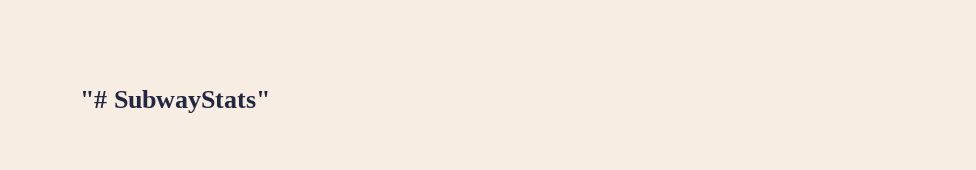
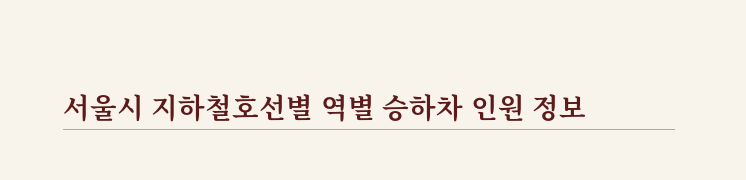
- "# SubwayStats"
+ 서울시 지하철호선별 역별 승하차 인원 정보

